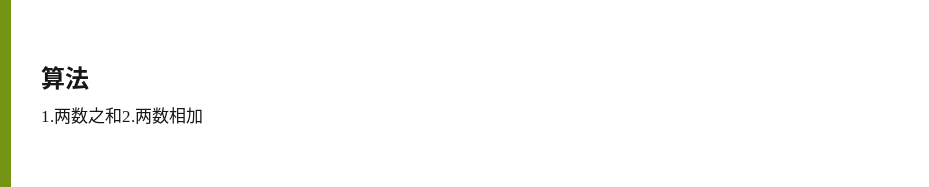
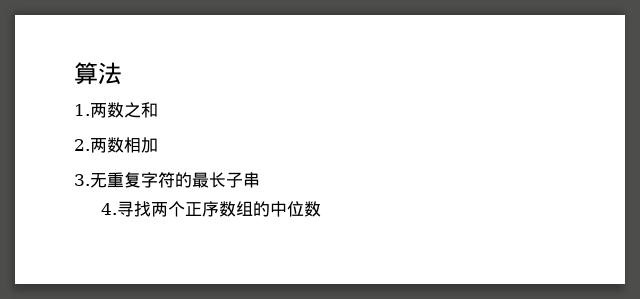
- 1.两数之和2.两数相加
+ 1.两数之和
+ 2.两数相加
+ 3.无重复字符的最长子串
+ 4.寻找两个正序数组的中位数

